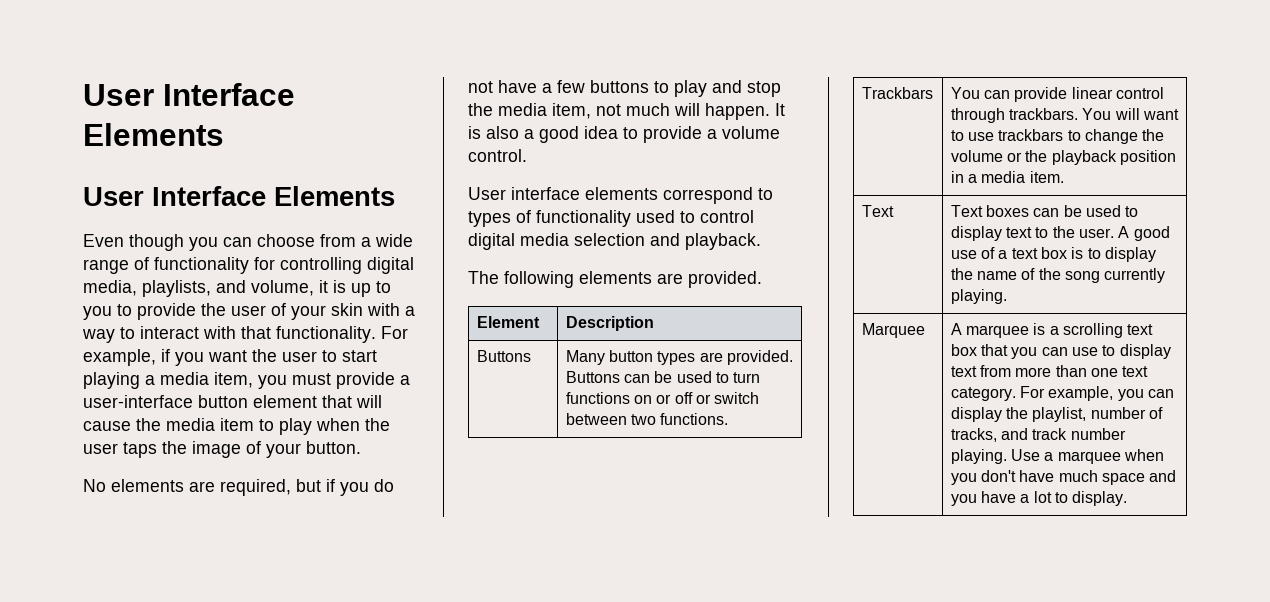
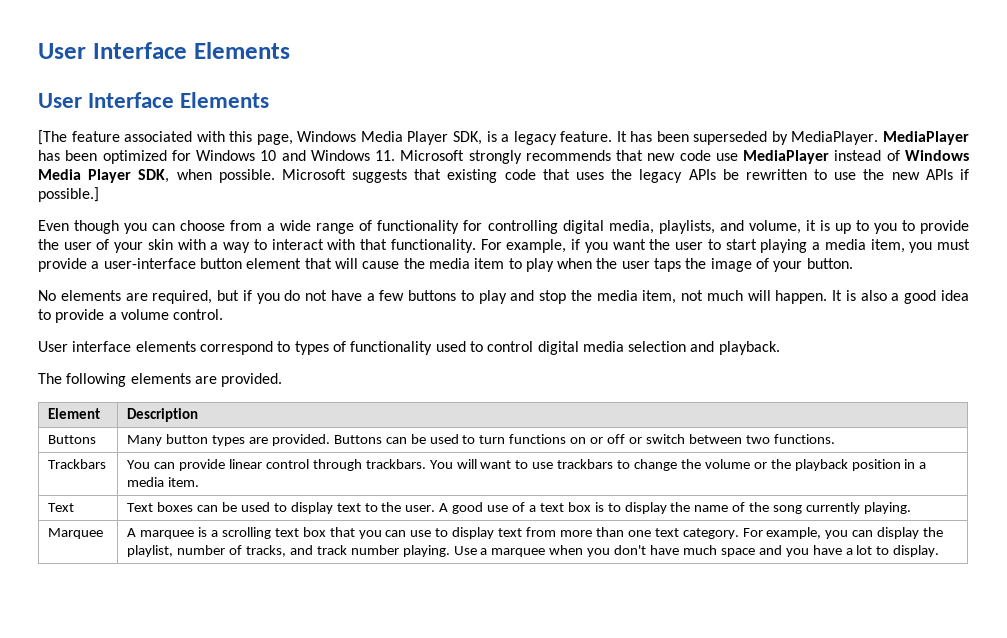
+ [The feature associated with this page, Windows Media Player SDK, is a legacy feature. It has been superseded by MediaPlayer. MediaPlayer has been optimized for Windows 10 and Windows 11. Microsoft strongly recommends that new code use MediaPlayer instead of Windows Media Player SDK, when possible. Microsoft suggests that existing code that uses the legacy APIs be rewritten to use the new APIs if possible.]

